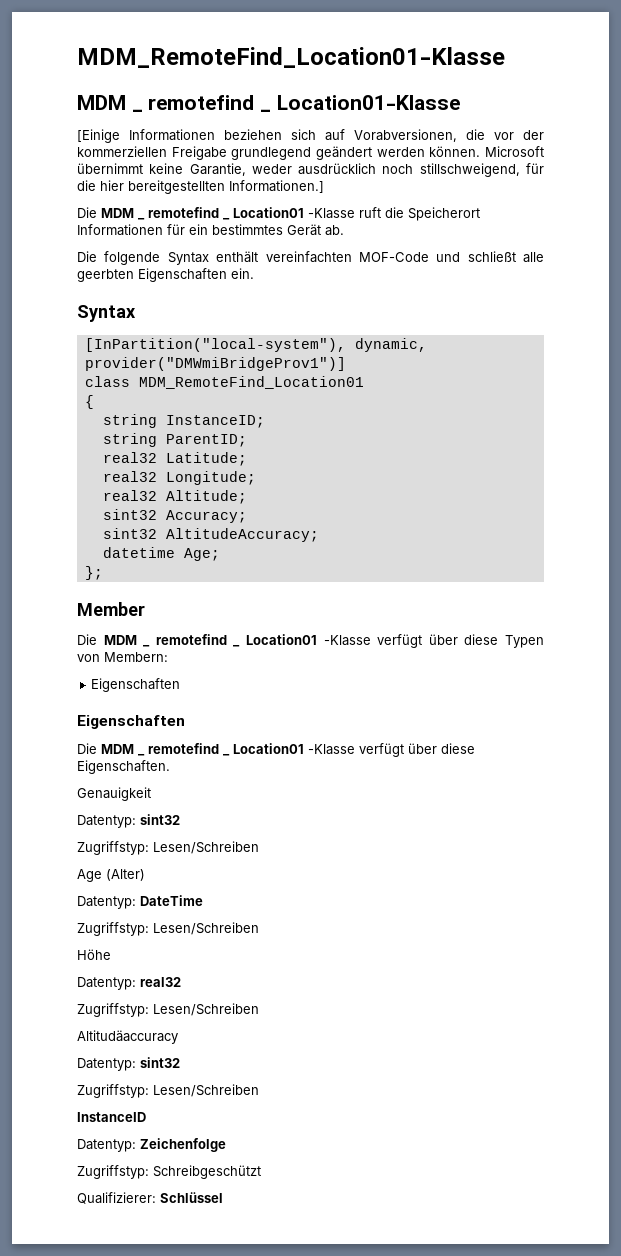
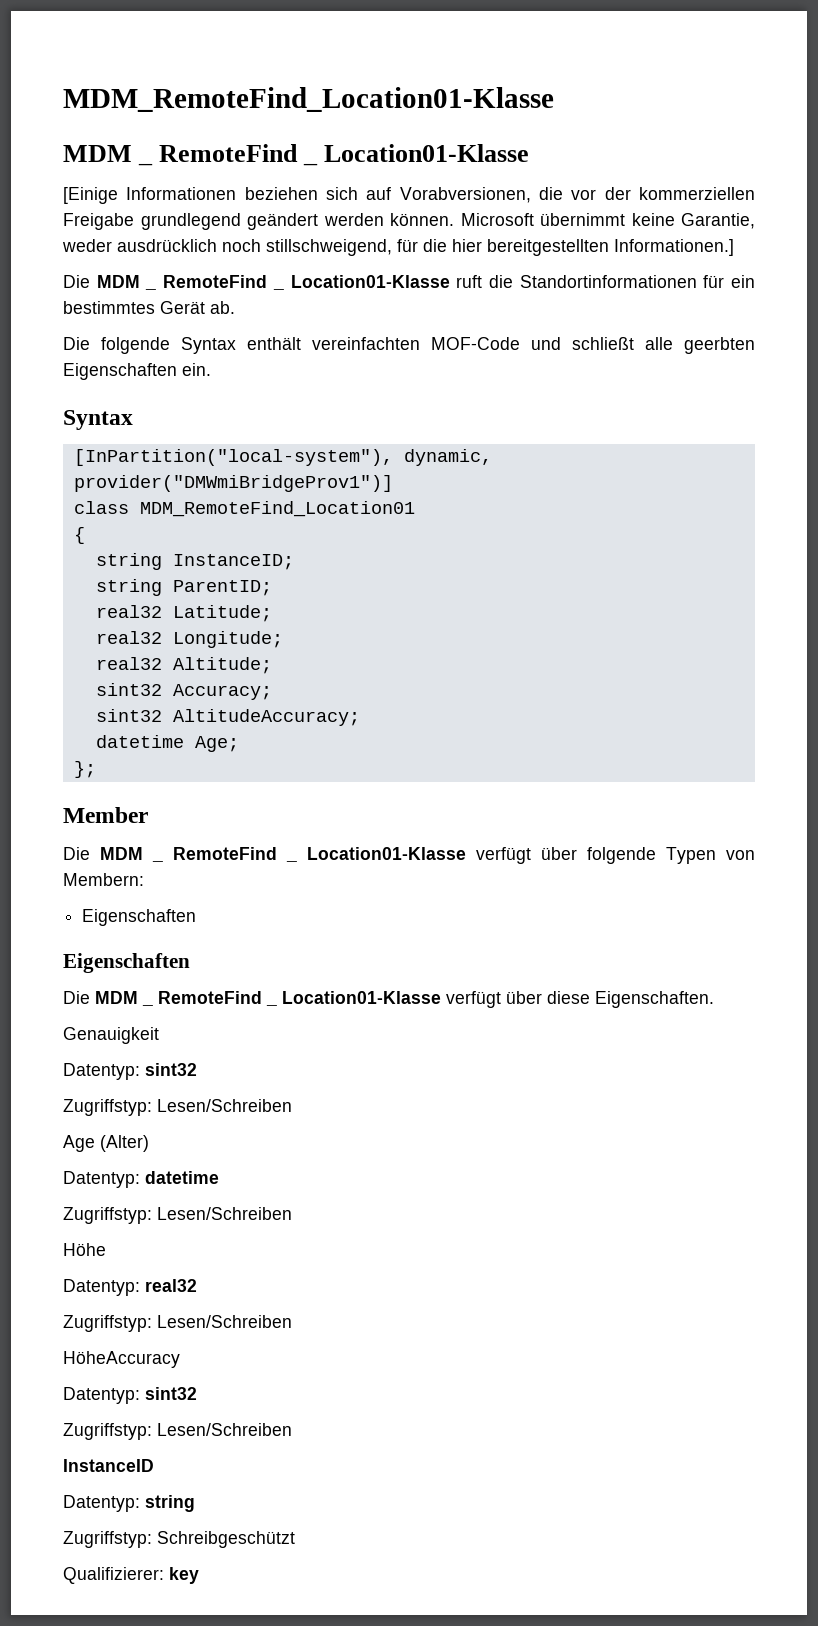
  MDM_RemoteFind_Location01-Klasse
- MDM _ remotefind _ Location01-Klasse
+ MDM _ RemoteFind _ Location01-Klasse
- Die MDM _ remotefind _ Location01 -Klasse ruft die Speicherort Informationen für ein bestimmtes Gerät ab.
+ Die MDM _ RemoteFind _ Location01-Klasse ruft die Standortinformationen für ein bestimmtes Gerät ab.
- Die MDM _ remotefind _ Location01 -Klasse verfügt über diese Typen von Membern:
+ Die MDM _ RemoteFind _ Location01-Klasse verfügt über folgende Typen von Membern:
- Die MDM _ remotefind _ Location01 -Klasse verfügt über diese Eigenschaften.
+ Die MDM _ RemoteFind _ Location01-Klasse verfügt über diese Eigenschaften.
- Datentyp: DateTime
+ Datentyp: datetime
- Altitudäaccuracy
+ HöheAccuracy
- Datentyp: Zeichenfolge
+ Datentyp: string
- Qualifizierer: Schlüssel
+ Qualifizierer: key

